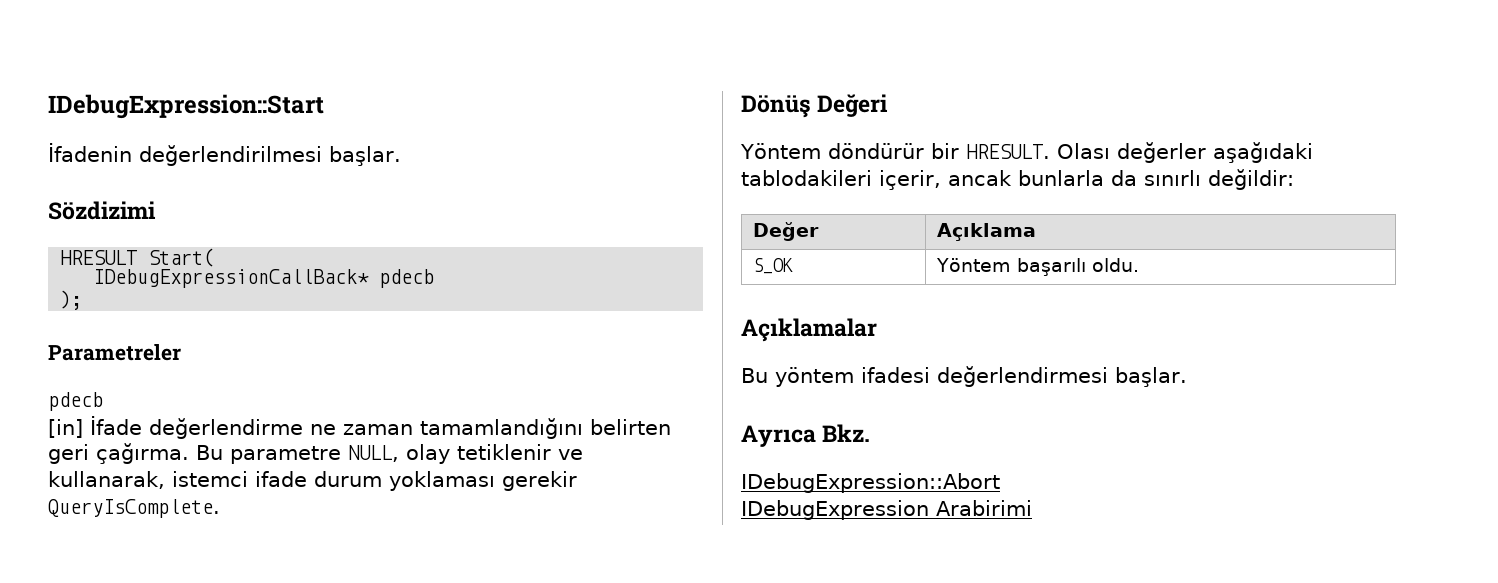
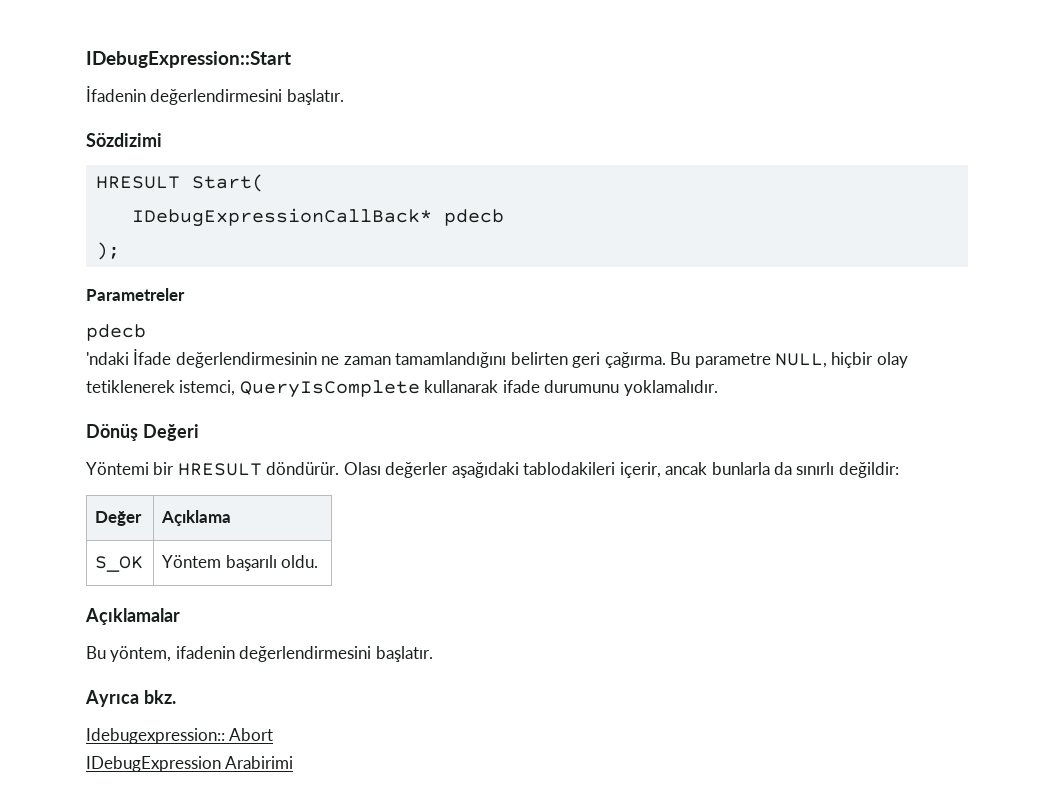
- İfadenin değerlendirilmesi başlar.
+ İfadenin değerlendirmesini başlatır.
- [in] İfade değerlendirme ne zaman tamamlandığını belirten geri çağırma.
+ 'ndaki İfade değerlendirmesinin ne zaman tamamlandığını belirten geri çağırma.
- Bu parametre NULL, olay tetiklenir ve kullanarak, istemci ifade durum yoklaması gerekir QueryIsComplete.
+ Bu parametre NULL, hiçbir olay tetiklenerek istemci, QueryIsComplete kullanarak ifade durumunu yoklamalıdır.
  Dönüş Değeri
- Yöntem döndürür bir HRESULT.
+ Yöntemi bir HRESULT döndürür.
- Bu yöntem ifadesi değerlendirmesi başlar.
- Ayrıca Bkz.
- IDebugExpression::Abort
+ Bu yöntem, ifadenin değerlendirmesini başlatır.
+ Ayrıca bkz.
+ Idebugexpression:: Abort

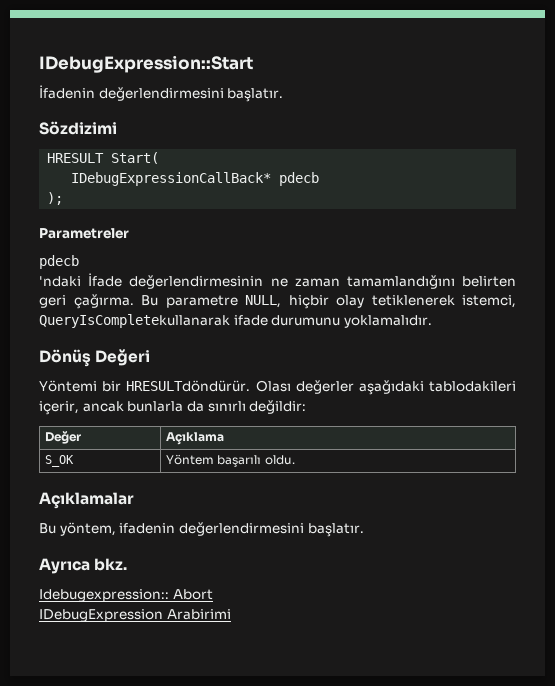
- Bu parametre NULL, hiçbir olay tetiklenerek istemci, QueryIsComplete kullanarak ifade durumunu yoklamalıdır.
+ Bu parametre NULL, hiçbir olay tetiklenerek istemci, QueryIsCompletekullanarak ifade durumunu yoklamalıdır.
- Yöntemi bir HRESULT döndürür.
+ Yöntemi bir HRESULTdöndürür.

